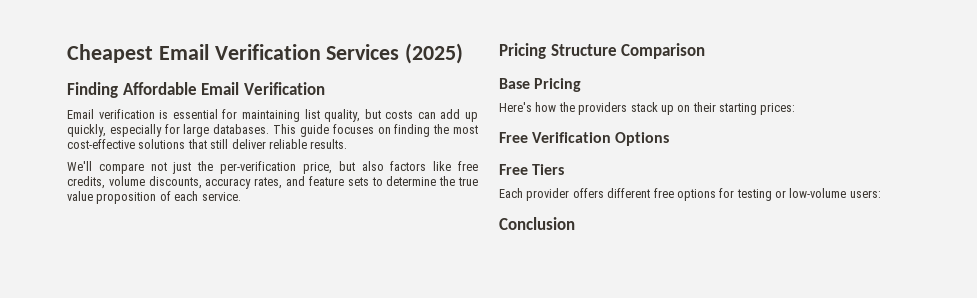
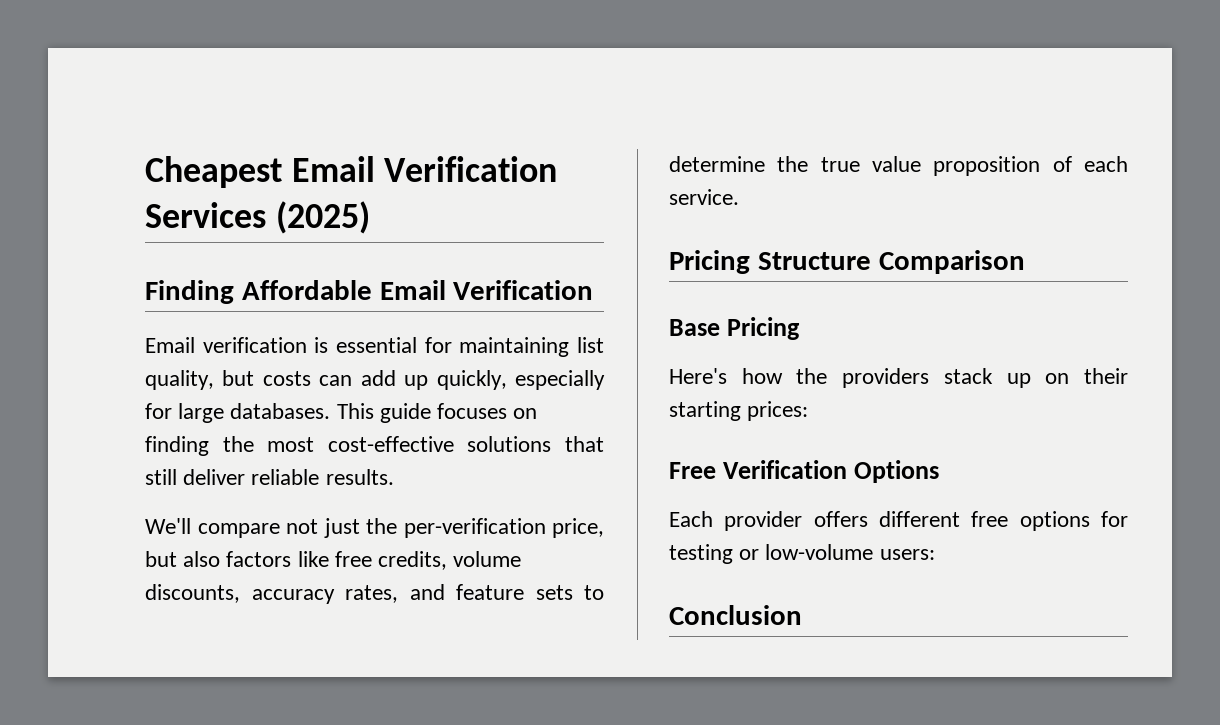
- Free Tiers

